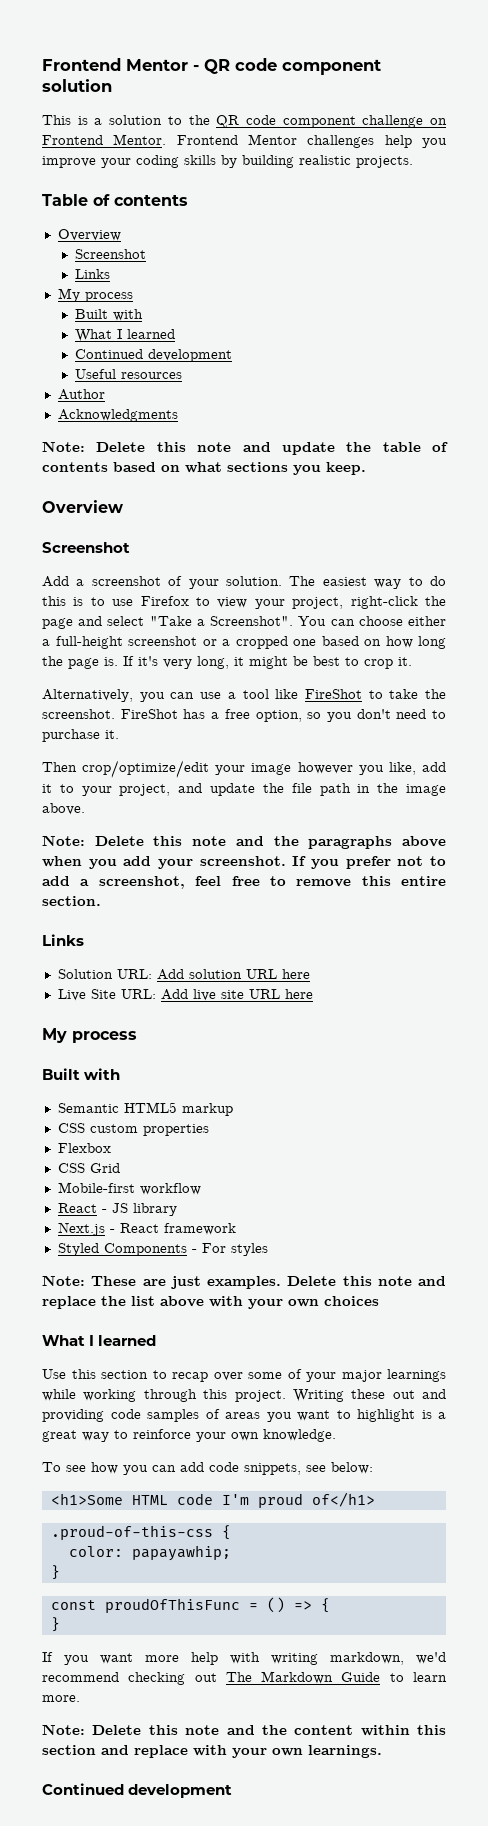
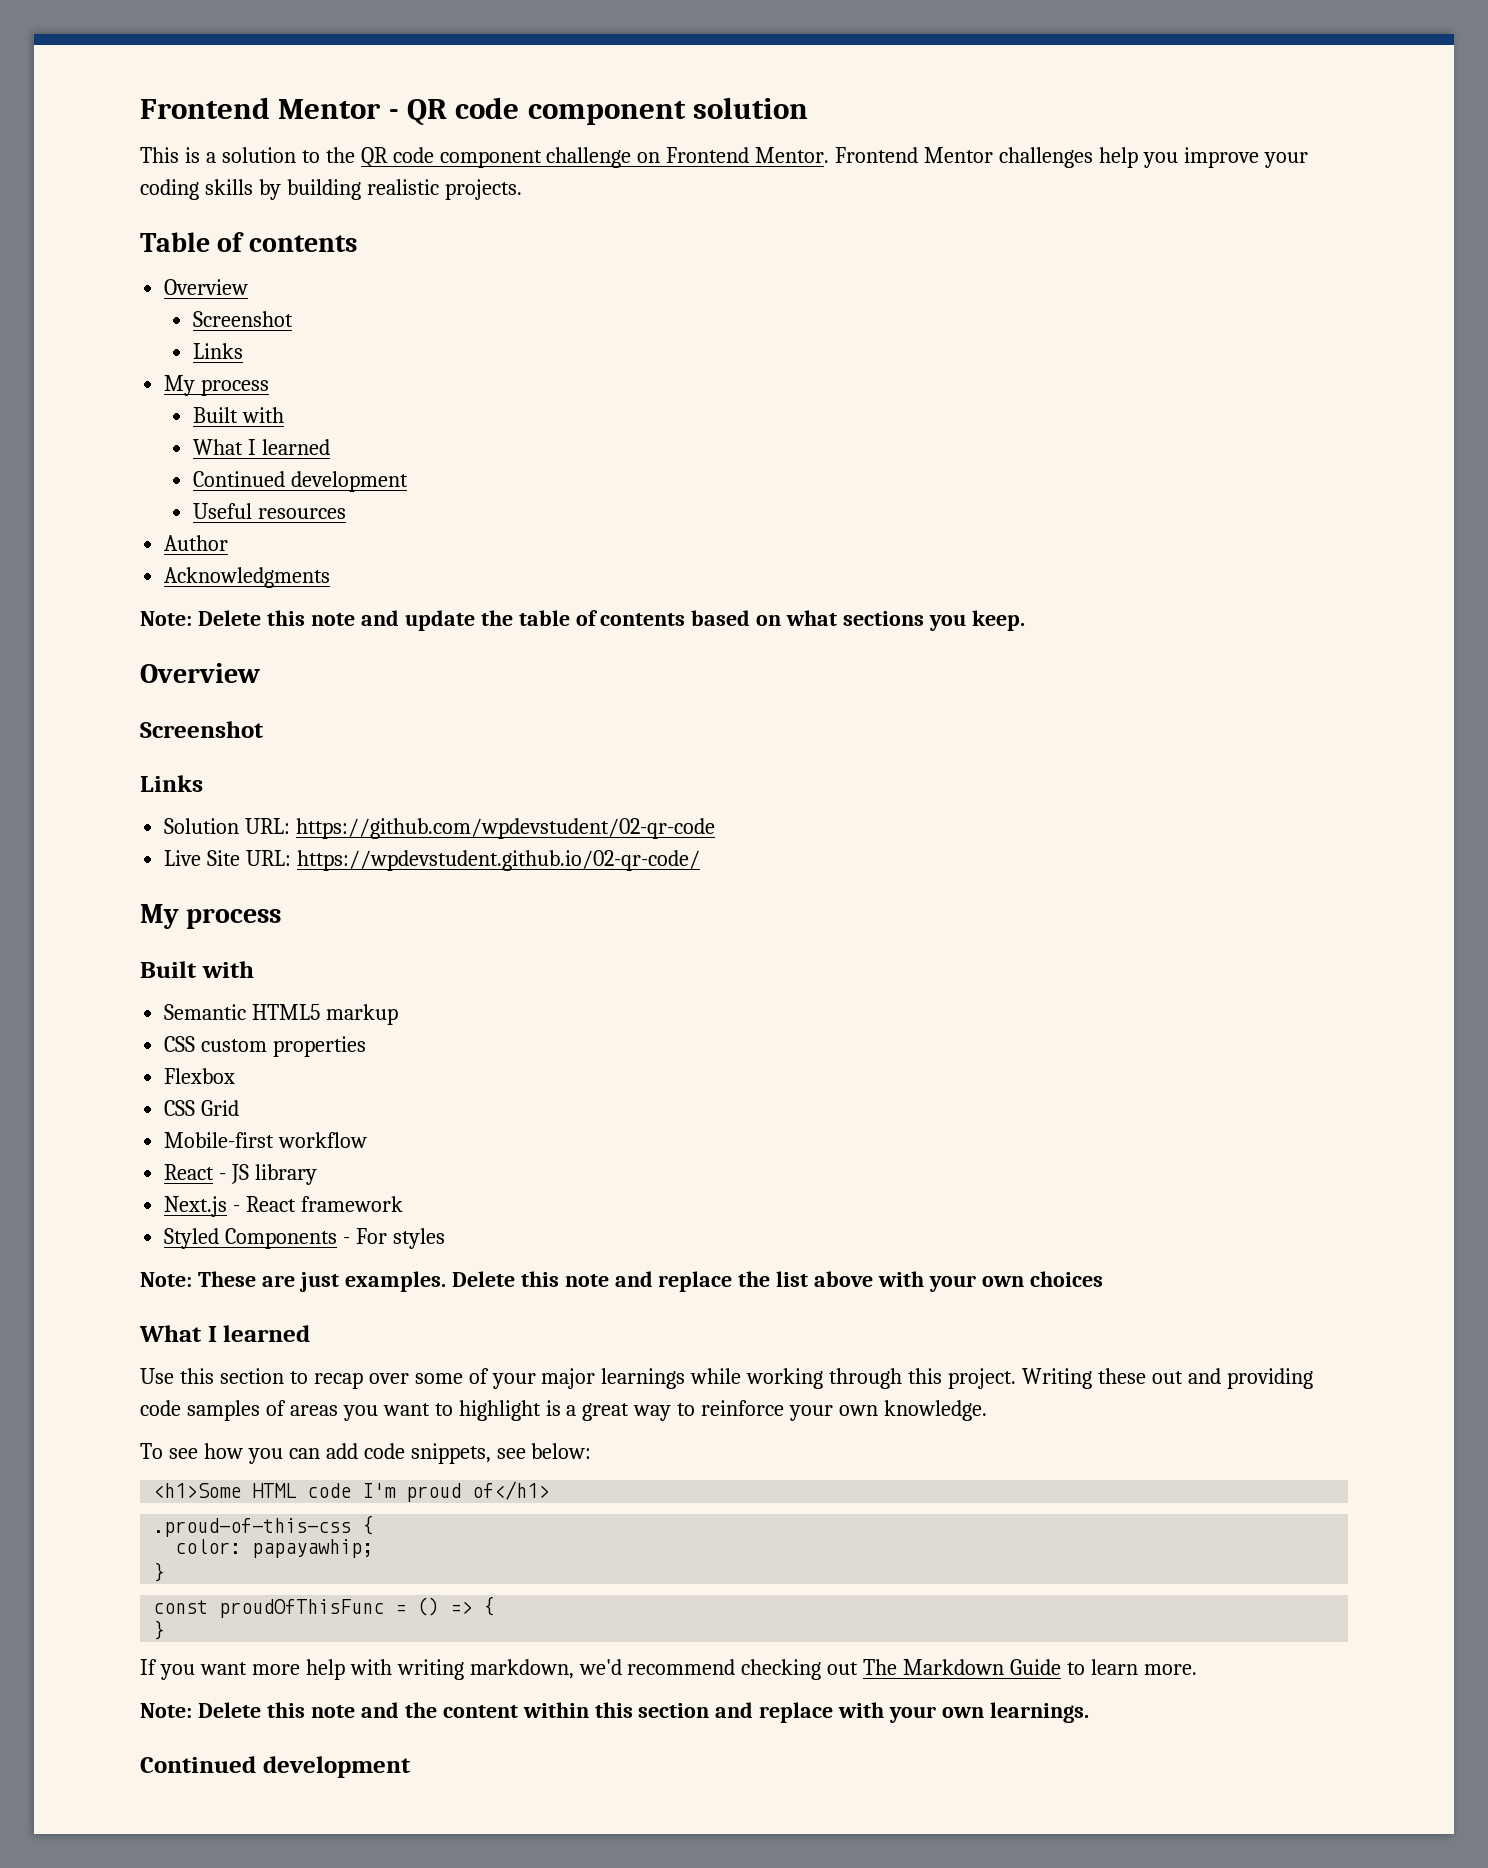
- Add a screenshot of your solution. The easiest way to do this is to use Firefox to view your project, right-click the page and select "Take a Screenshot". You can choose either a full-height screenshot or a cropped one based on how long the page is. If it's very long, it might be best to crop it.
- Alternatively, you can use a tool like FireShot to take the screenshot. FireShot has a free option, so you don't need to purchase it.
- Then crop/optimize/edit your image however you like, add it to your project, and update the file path in the image above.
- Note: Delete this note and the paragraphs above when you add your screenshot. If you prefer not to add a screenshot, feel free to remove this entire section.
- Solution URL: Add solution URL here
+ Solution URL: https://github.com/wpdevstudent/02-qr-code
- Live Site URL: Add live site URL here
+ Live Site URL: https://wpdevstudent.github.io/02-qr-code/

